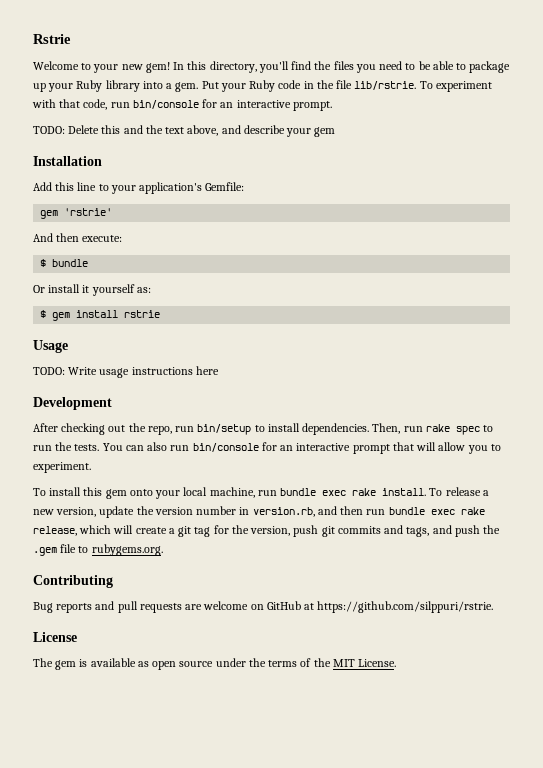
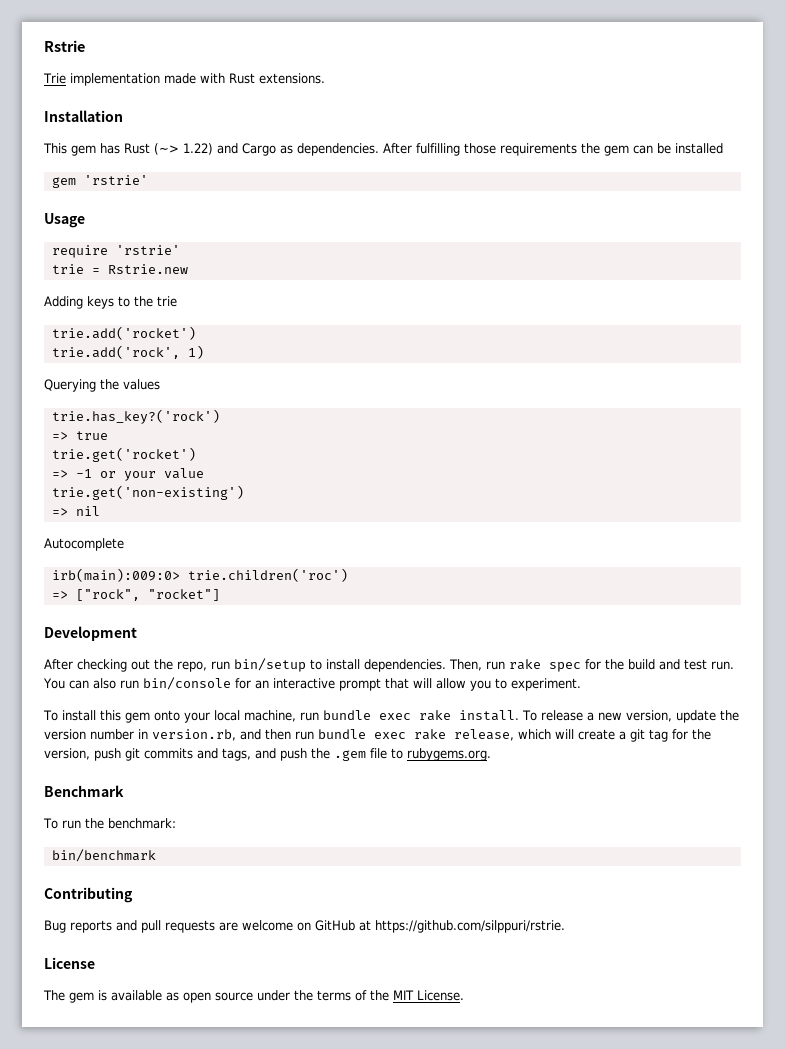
- Welcome to your new gem! In this directory, you'll find the files you need to be able to package up your Ruby library into a gem. Put your Ruby code in the file lib/rstrie. To experiment with that code, run bin/console for an interactive prompt.
- TODO: Delete this and the text above, and describe your gem
+ Trie implementation made with Rust extensions.
  Installation
- Add this line to your application's Gemfile:
+ This gem has Rust (~> 1.22) and Cargo as dependencies. After fulfilling those requirements the gem can be installed
  gem 'rstrie'
- And then execute:
- $ bundle
- Or install it yourself as:
- $ gem install rstrie
  Usage
- TODO: Write usage instructions here
+ require 'rstrie'
+ trie = Rstrie.new
+ Adding keys to the trie
+ trie.add('rocket')
+ trie.add('rock', 1)
+ Querying the values
+ trie.has_key?('rock')
+ => true
+ trie.get('rocket')
+ => -1 or your value
+ trie.get('non-existing')
+ => nil
+ Autocomplete
+ irb(main):009:0> trie.children('roc')
+ => ["rock", "rocket"]
- Then, run rake spec to run the tests.
+ Then, run rake spec for the build and test run.
+ Benchmark
+ To run the benchmark:
+ bin/benchmark

